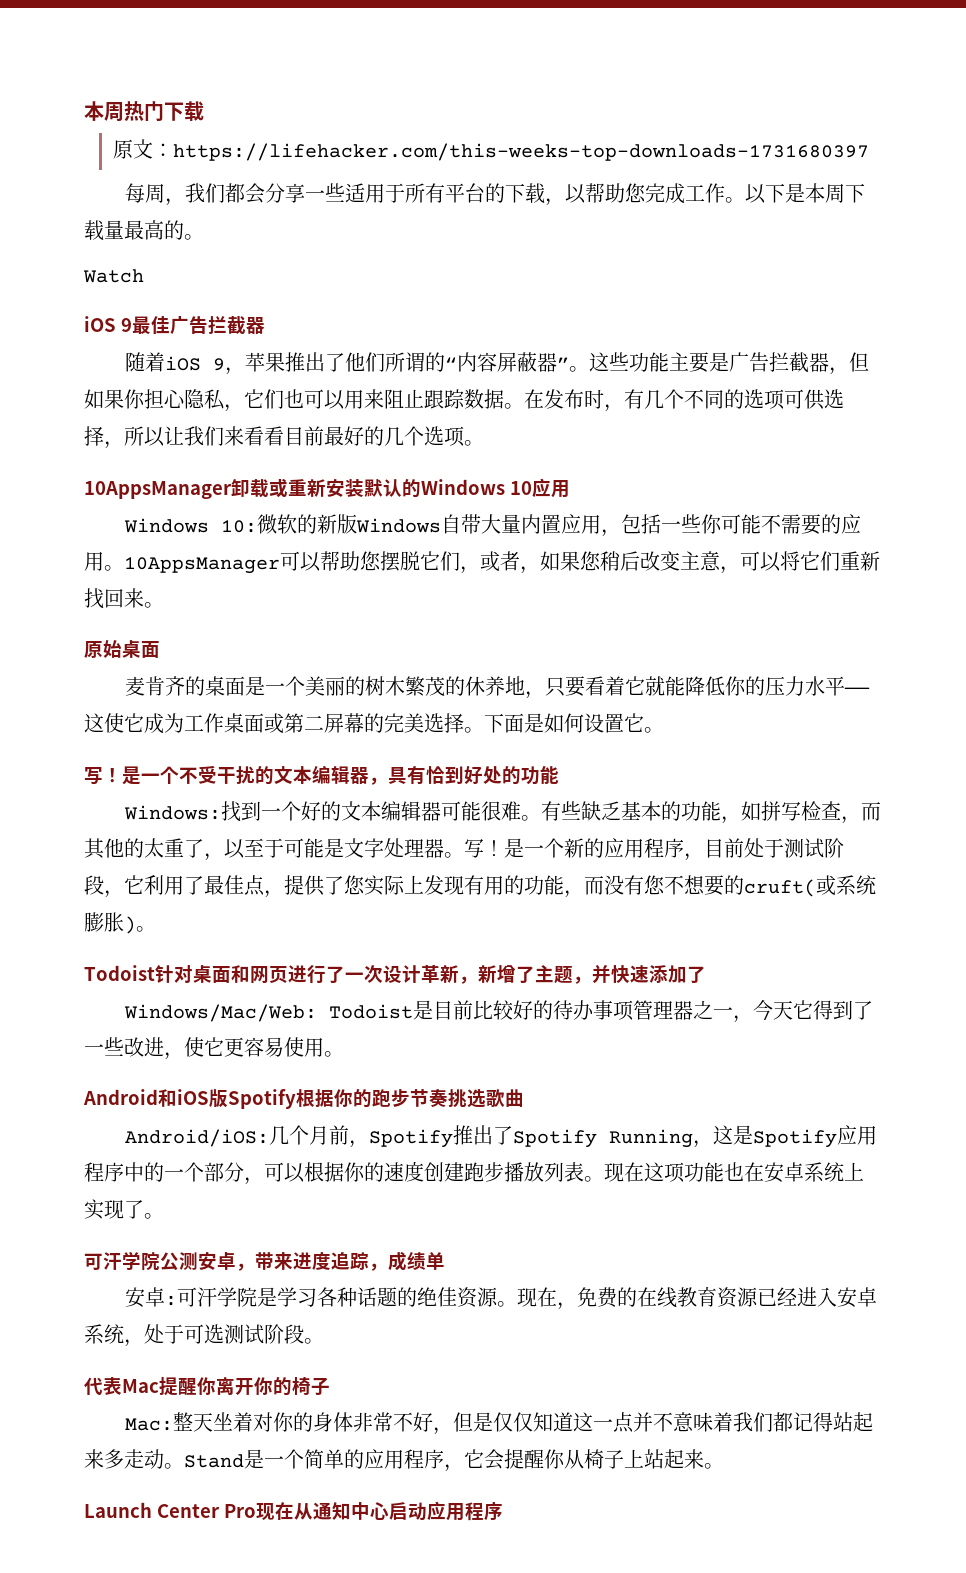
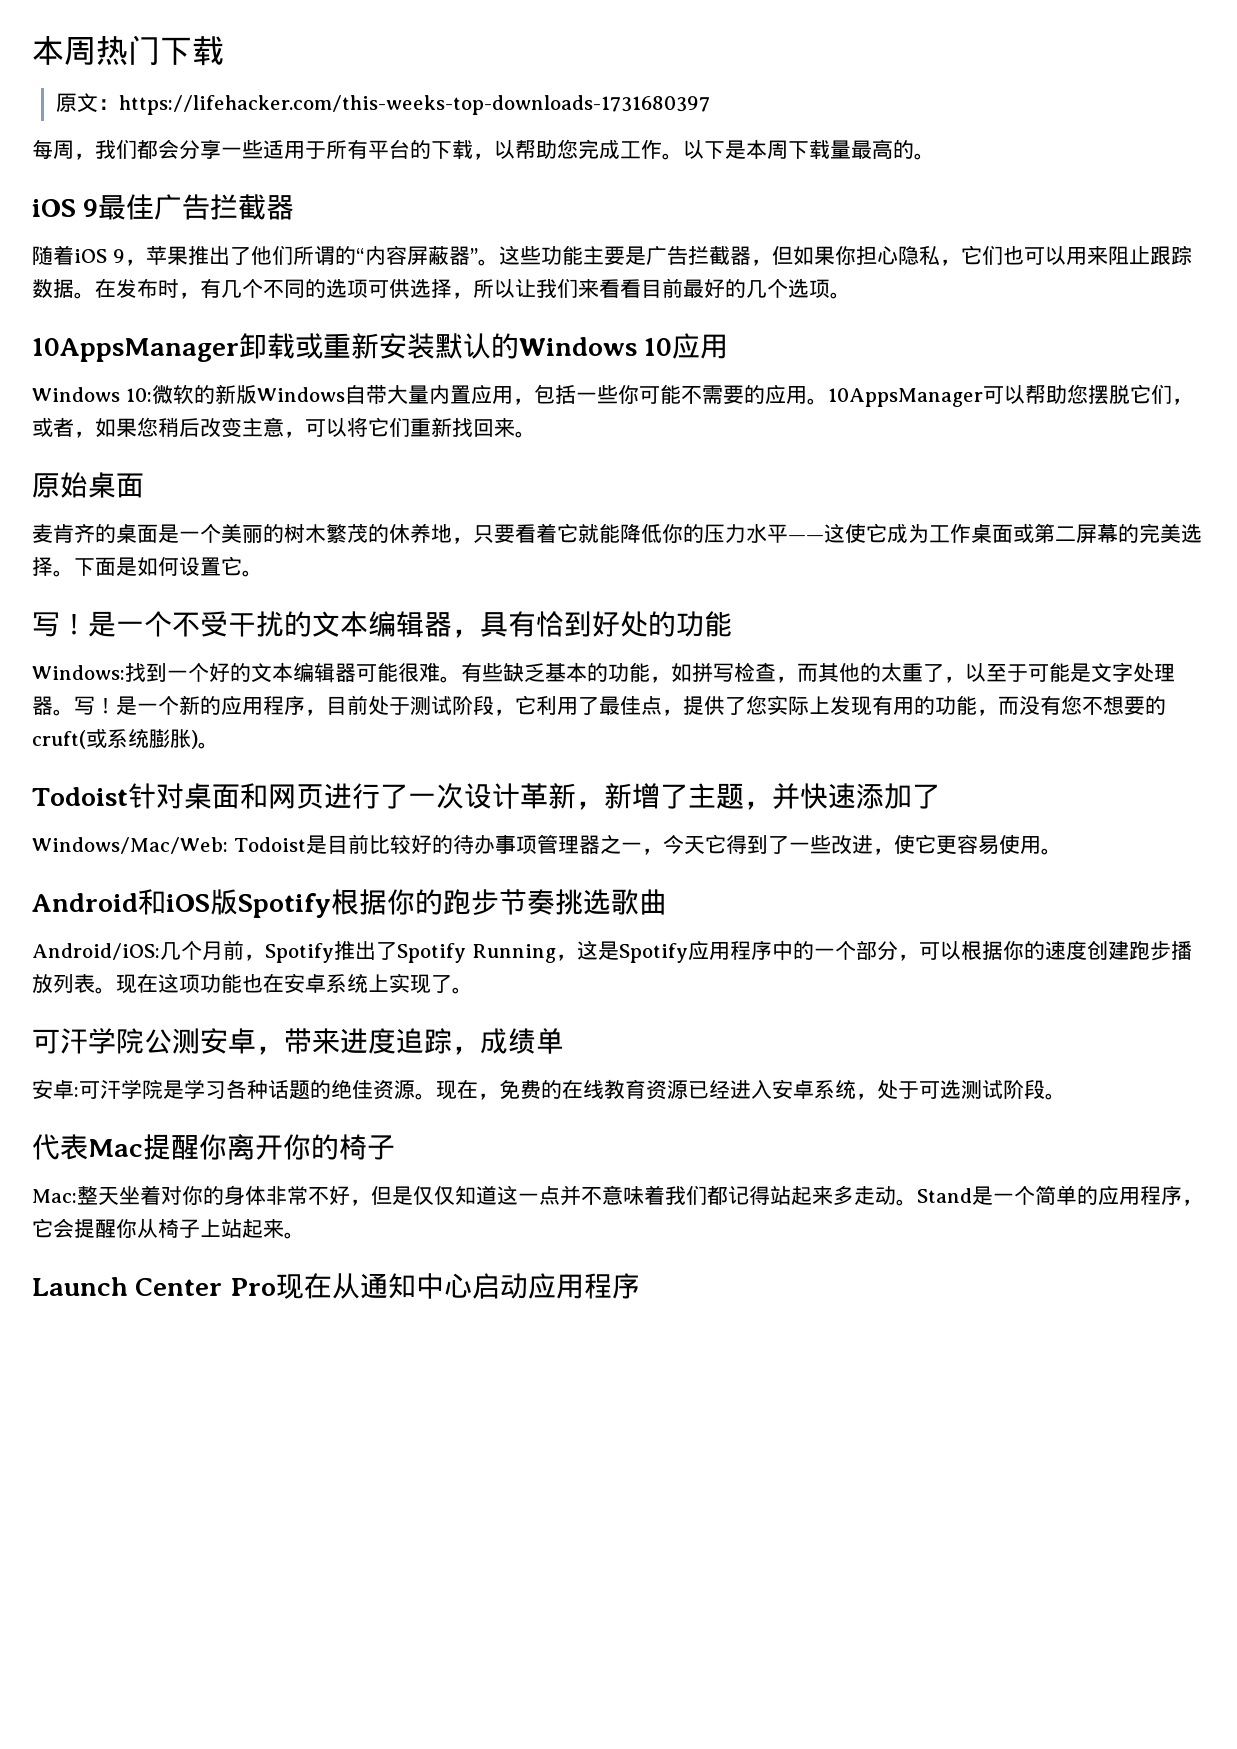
- Watch

